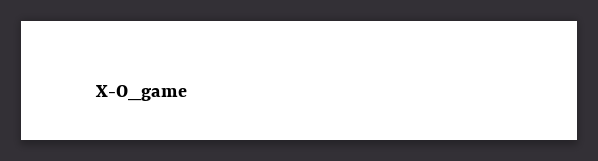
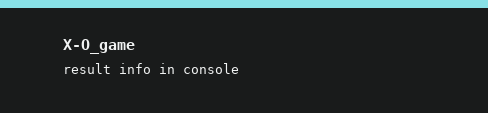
+ result info in console

